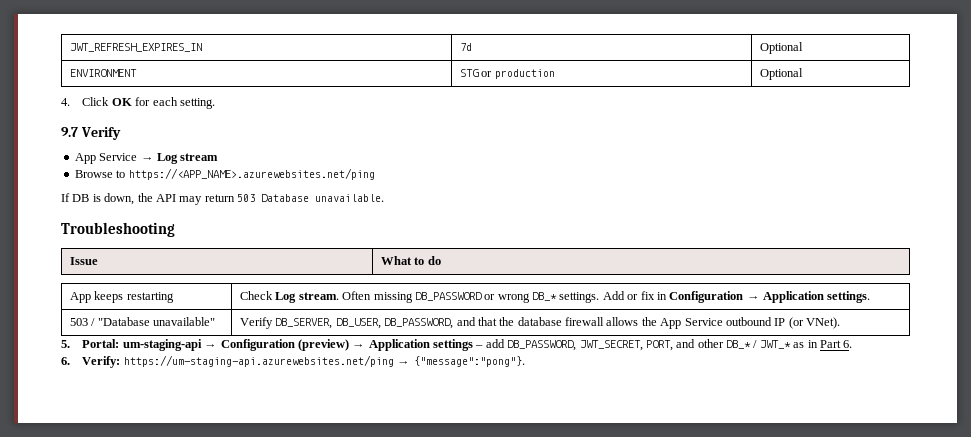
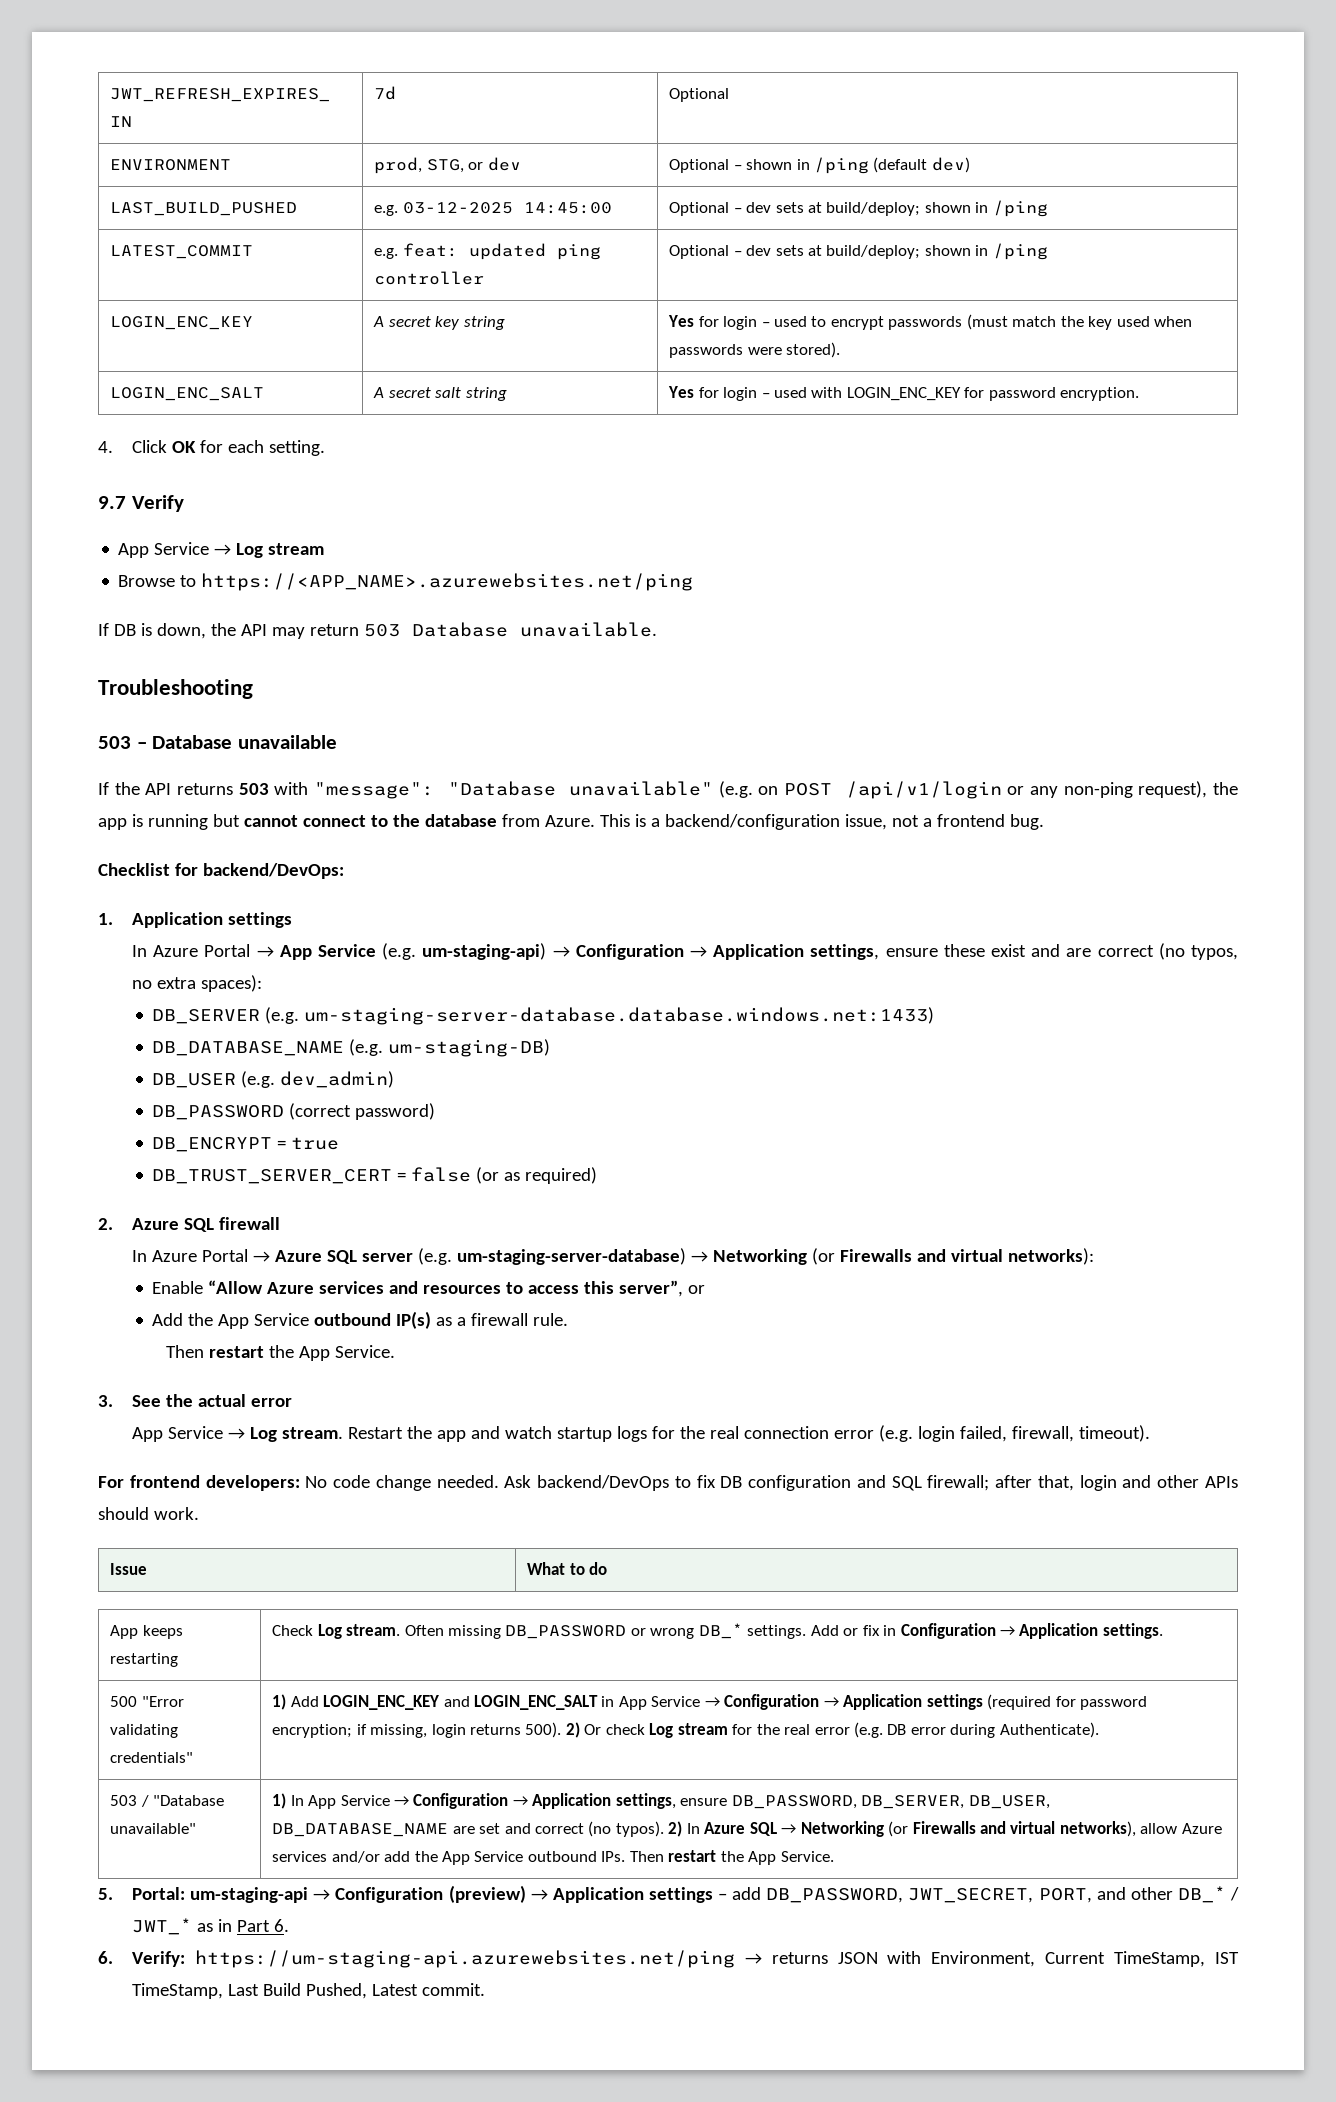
- ENVIRONMENT | STG or production | Optional
+ ENVIRONMENT | prod, STG, or dev | Optional – shown in /ping (default dev)
+ LAST_BUILD_PUSHED | e.g. 03-12-2025 14:45:00 | Optional – dev sets at build/deploy; shown in /ping
+ LATEST_COMMIT | e.g. feat: updated ping controller | Optional – dev sets at build/deploy; shown in /ping
+ LOGIN_ENC_KEY | A secret key string | Yes for login – used to encrypt passwords (must match the key used when passwords were stored).
+ LOGIN_ENC_SALT | A secret salt string | Yes for login – used with LOGIN_ENC_KEY for password encryption.
+ 503 – Database unavailable
+ If the API returns 503 with "message": "Database unavailable" (e.g. on POST /api/v1/login or any non-ping request), the app is running but cannot connect to the database from Azure. This is a backend/configuration issue, not a frontend bug.
+ Checklist for backend/DevOps:
+ 1. Application settings
+ In Azure Portal → App Service (e.g. um-staging-api) → Configuration → Application settings, ensure these exist and are correct (no typos, no extra spaces):
+ DB_SERVER (e.g. um-staging-server-database.database.windows.net:1433)
+ DB_DATABASE_NAME (e.g. um-staging-DB)
+ DB_USER (e.g. dev_admin)
+ DB_PASSWORD (correct password)
+ DB_ENCRYPT = true
+ DB_TRUST_SERVER_CERT = false (or as required)
+ 2. Azure SQL firewall
+ In Azure Portal → Azure SQL server (e.g. um-staging-server-database) → Networking (or Firewalls and virtual networks):
+ Enable “Allow Azure services and resources to access this server”, or
+ Add the App Service outbound IP(s) as a firewall rule.
+ Then restart the App Service.
+ 3. See the actual error
+ App Service → Log stream. Restart the app and watch startup logs for the real connection error (e.g. login failed, firewall, timeout).
+ For frontend developers: No code change needed. Ask backend/DevOps to fix DB configuration and SQL firewall; after that, login and other APIs should work.
- 503 / "Database unavailable" | Verify DB_SERVER, DB_USER, DB_PASSWORD, and that the database firewall allows the App Service outbound IP (or VNet).
+ 500 "Error validating credentials" | 1) Add LOGIN_ENC_KEY and LOGIN_ENC_SALT in App Service → Configuration → Application settings (required for password encryption; if missing, login returns 500). 2) Or check Log stream for the real error (e.g. DB error during Authenticate).
+ 503 / "Database unavailable" | 1) In App Service → Configuration → Application settings, ensure DB_PASSWORD, DB_SERVER, DB_USER, DB_DATABASE_NAME are set and correct (no typos). 2) In Azure SQL → Networking (or Firewalls and virtual networks), allow Azure services and/or add the App Service outbound IPs. Then restart the App Service.
- 6. Verify: https://um-staging-api.azurewebsites.net/ping → {"message":"pong"}.
+ 6. Verify: https://um-staging-api.azurewebsites.net/ping → returns JSON with Environment, Current TimeStamp, IST TimeStamp, Last Build Pushed, Latest commit.

